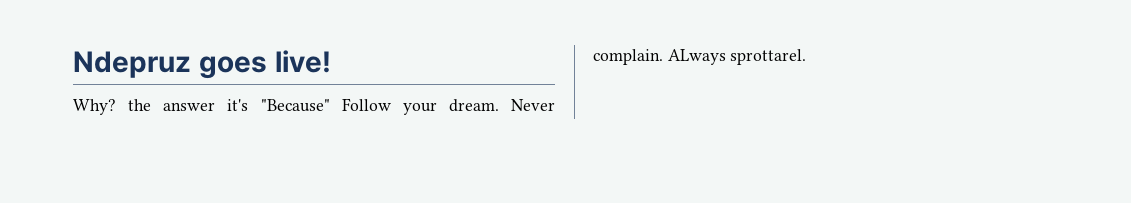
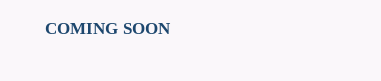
- Ndepruz goes live!
- Why? the answer it's "Because" Follow your dream. Never complain. ALways sprottarel.
+ COMING SOON

